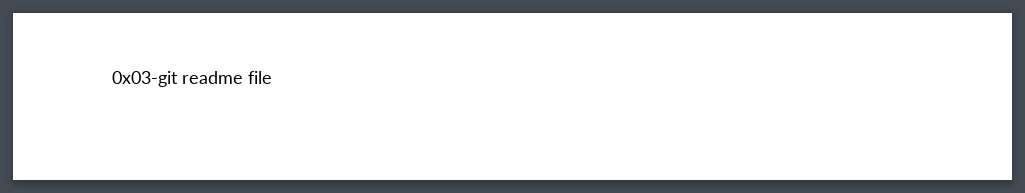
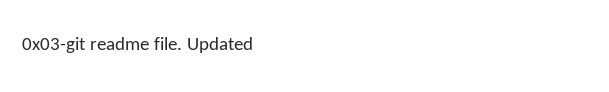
- 0x03-git readme file
+ 0x03-git readme file. Updated

